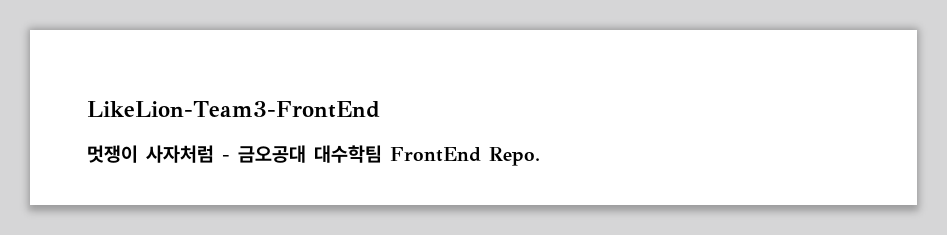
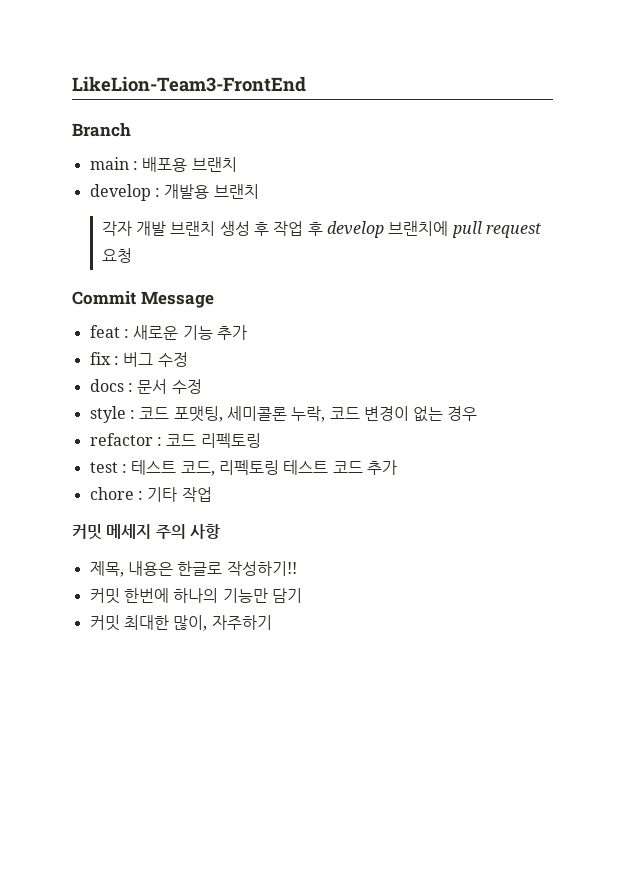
- 멋쟁이 사자처럼 - 금오공대 대수학팀 FrontEnd Repo.
+ Branch
+ main : 배포용 브랜치
+ develop : 개발용 브랜치
+ 각자 개발 브랜치 생성 후 작업 후 develop 브랜치에 pull request 요청
+ Commit Message
+ feat : 새로운 기능 추가
+ fix : 버그 수정
+ docs : 문서 수정
+ style : 코드 포맷팅, 세미콜론 누락, 코드 변경이 없는 경우
+ refactor : 코드 리펙토링
+ test : 테스트 코드, 리펙토링 테스트 코드 추가
+ chore : 기타 작업
+ 커밋 메세지 주의 사항
+ 제목, 내용은 한글로 작성하기!!
+ 커밋 한번에 하나의 기능만 담기
+ 커밋 최대한 많이, 자주하기

